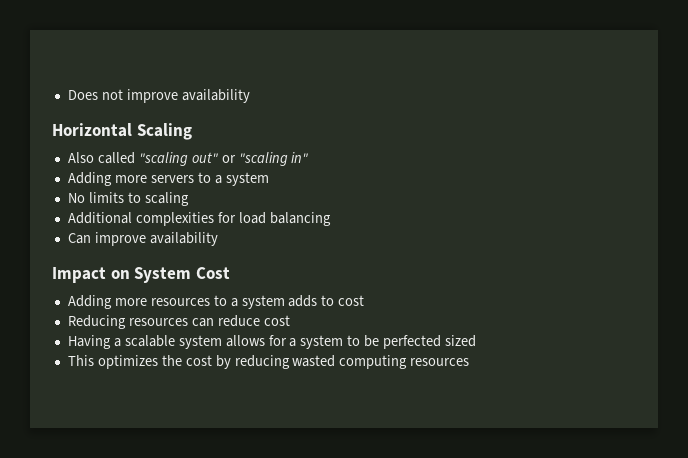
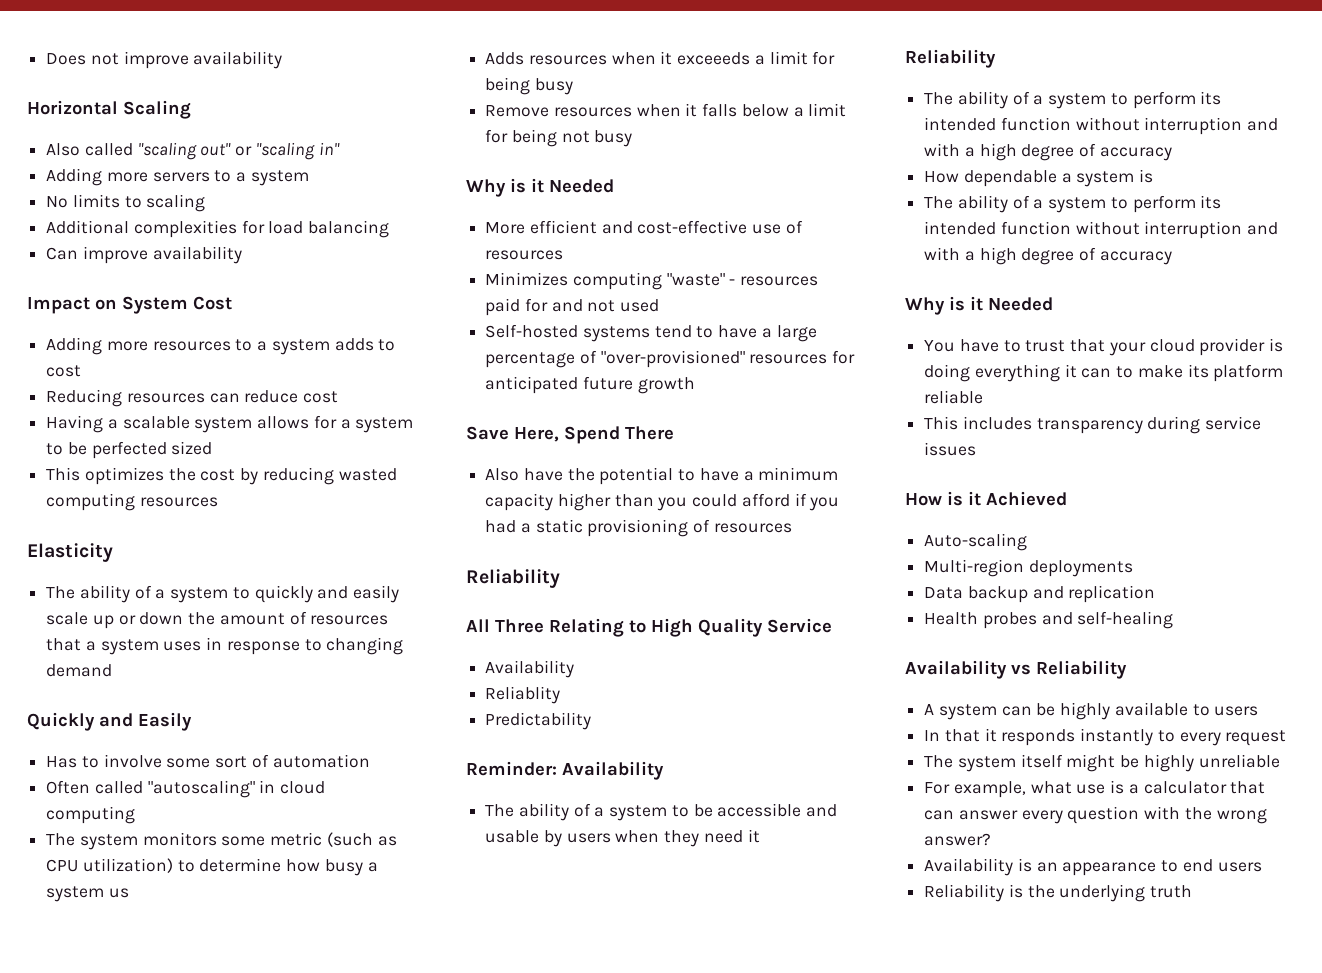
+ Elasticity
+ The ability of a system to quickly and easily scale up or down the amount of resources that a system uses in response to changing demand
+ Quickly and Easily
+ Has to involve some sort of automation
+ Often called "autoscaling" in cloud computing
+ The system monitors some metric (such as CPU utilization) to determine how busy a system us
+ Adds resources when it exceeeds a limit for being busy
+ Remove resources when it falls below a limit for being not busy
+ Why is it Needed
+ More efficient and cost-effective use of resources
+ Minimizes computing "waste" - resources paid for and not used
+ Self-hosted systems tend to have a large percentage of "over-provisioned" resources for anticipated future growth
+ Save Here, Spend There
+ Also have the potential to have a minimum capacity higher than you could afford if you had a static provisioning of resources
+ Reliability
+ All Three Relating to High Quality Service
+ Availability
+ Reliablity
+ Predictability
+ Reminder: Availability
+ The ability of a system to be accessible and usable by users when they need it
+ Reliability
+ The ability of a system to perform its intended function without interruption and with a high degree of accuracy
+ How dependable a system is
+ The ability of a system to perform its intended function without interruption and with a high degree of accuracy
+ Why is it Needed
+ You have to trust that your cloud provider is doing everything it can to make its platform reliable
+ This includes transparency during service issues
+ How is it Achieved
+ Auto-scaling
+ Multi-region deployments
+ Data backup and replication
+ Health probes and self-healing
+ Availability vs Reliability
+ A system can be highly available to users
+ In that it responds instantly to every request
+ The system itself might be highly unreliable
+ For example, what use is a calculator that can answer every question with the wrong answer?
+ Availability is an appearance to end users
+ Reliability is the underlying truth

